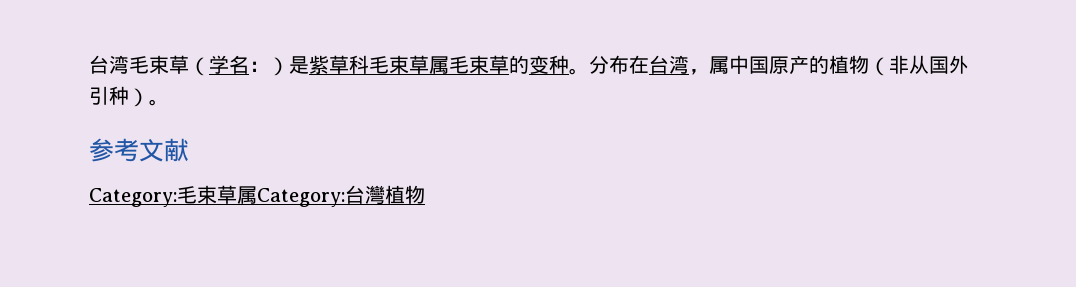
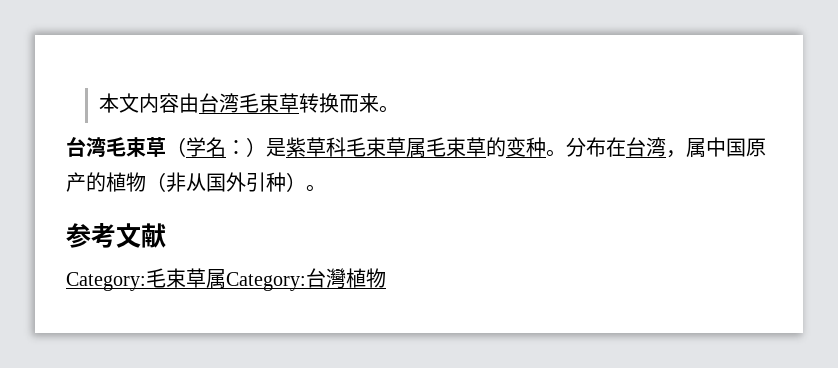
+ 本文内容由台湾毛束草转换而来。

